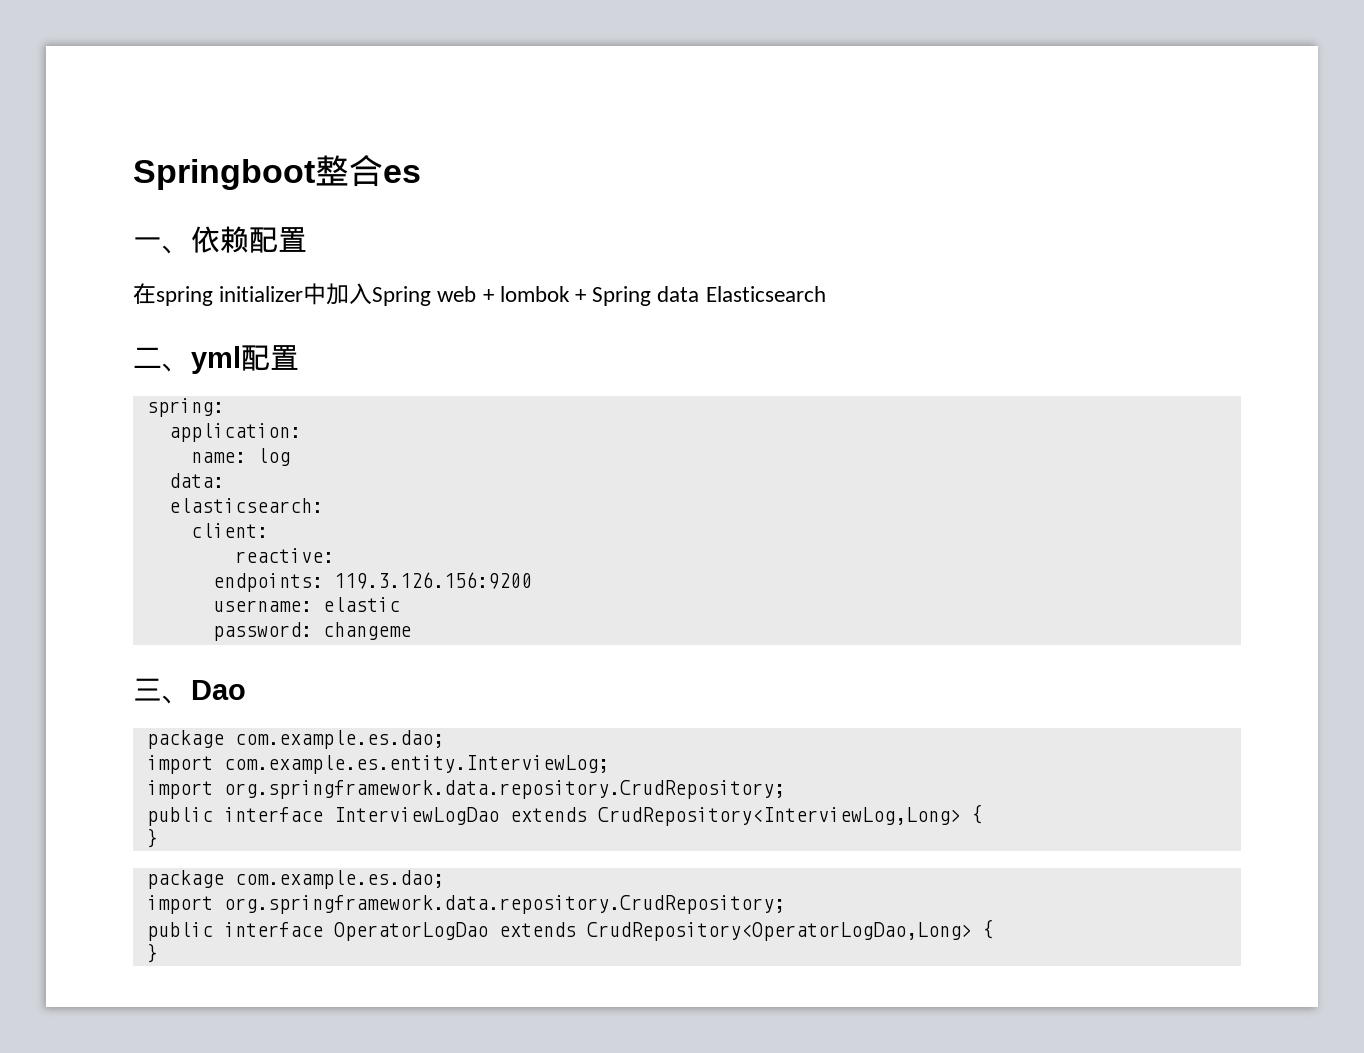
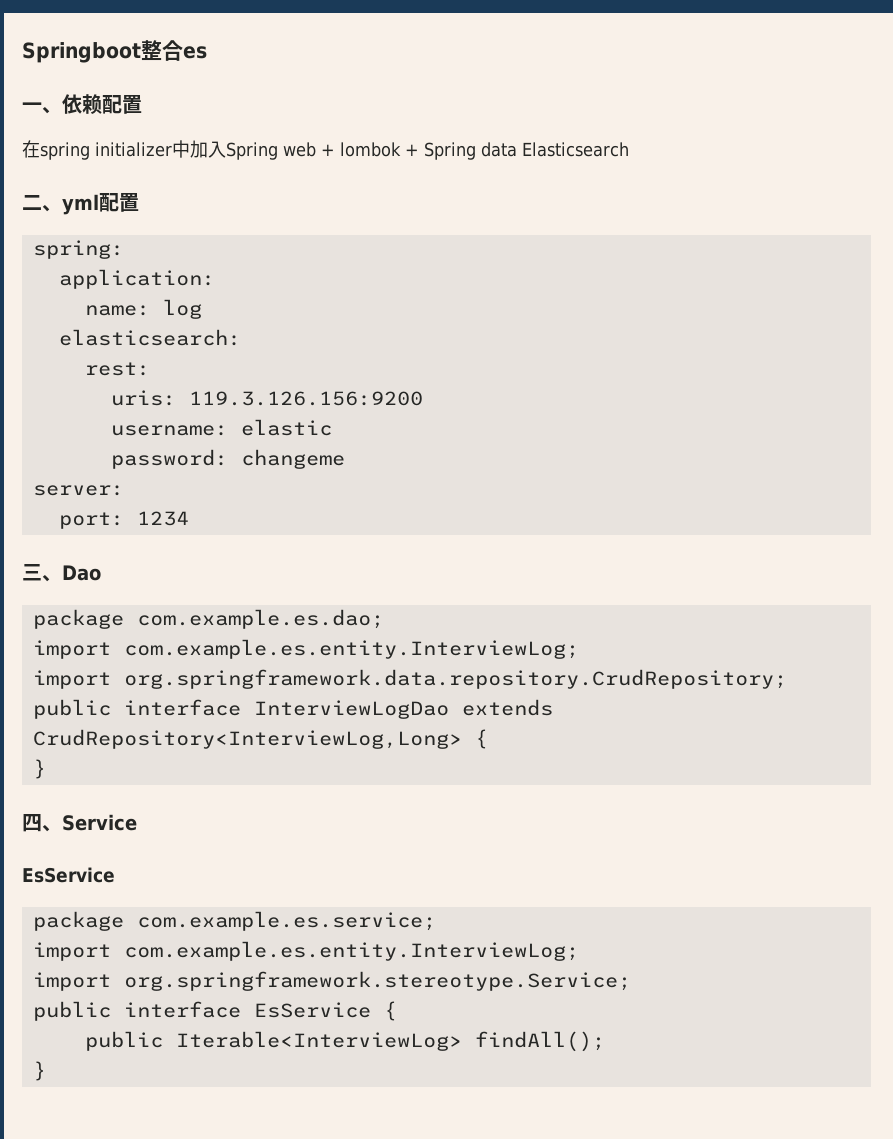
- data:
- client:
- reactive:
- endpoints: 119.3.126.156:9200
+ rest:
+ uris: 119.3.126.156:9200
+ server:
+ port: 1234
  public interface InterviewLogDao extends CrudRepository<InterviewLog,Long> {
  }
- package com.example.es.dao;
- import org.springframework.data.repository.CrudRepository;
- public interface OperatorLogDao extends CrudRepository<OperatorLogDao,Long> {
+ 四、Service
+ EsService
+ package com.example.es.service;
+ import com.example.es.entity.InterviewLog;
+ import org.springframework.stereotype.Service;
+ public interface EsService {
+ public Iterable<InterviewLog> findAll();

